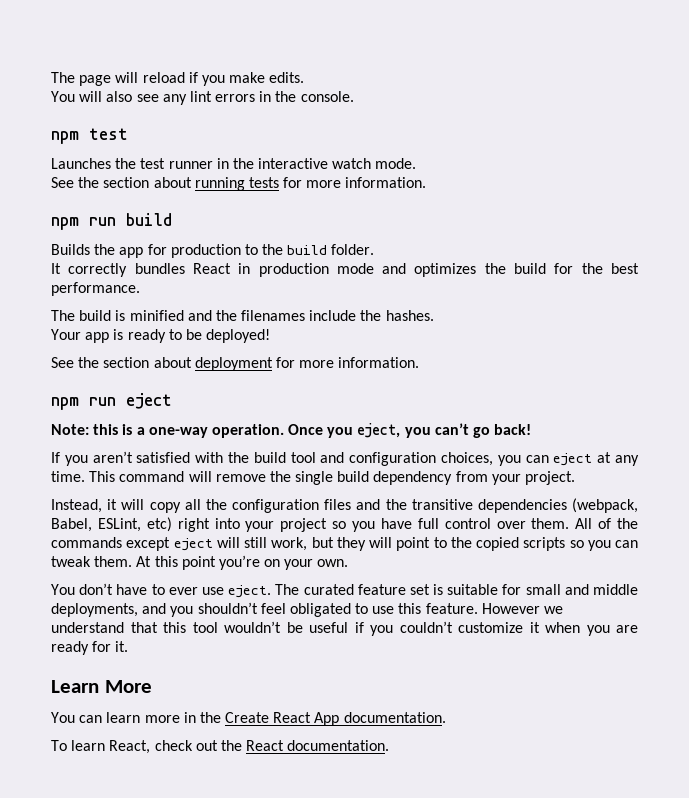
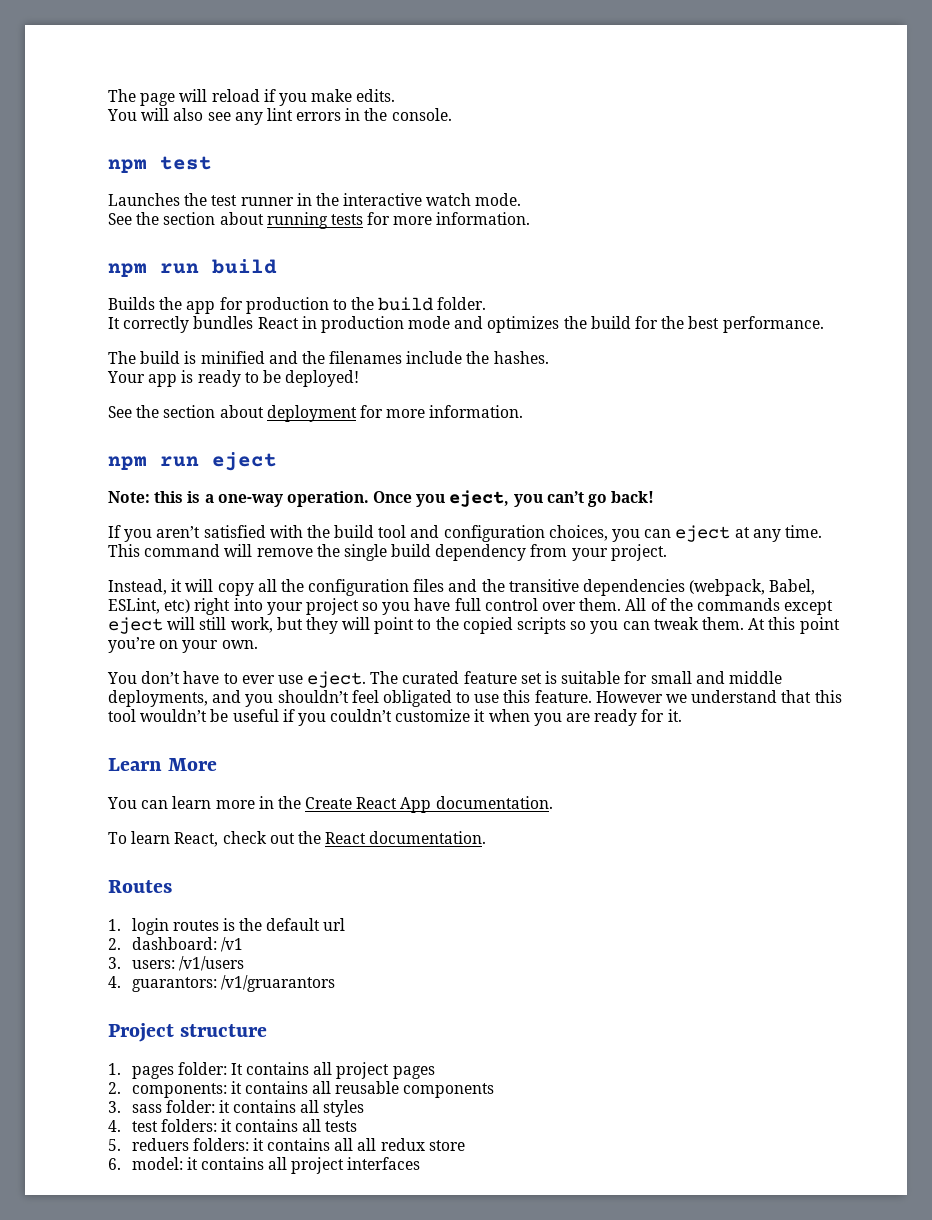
+ Routes
+ 1. login routes is the default url
+ 2. dashboard: /v1
+ 3. users: /v1/users
+ 4. guarantors: /v1/gruarantors
+ Project structure
+ 1. pages folder: It contains all project pages
+ 2. components: it contains all reusable components
+ 3. sass folder: it contains all styles
+ 4. test folders: it contains all tests
+ 5. reduers folders: it contains all all redux store
+ 6. model: it contains all project interfaces

